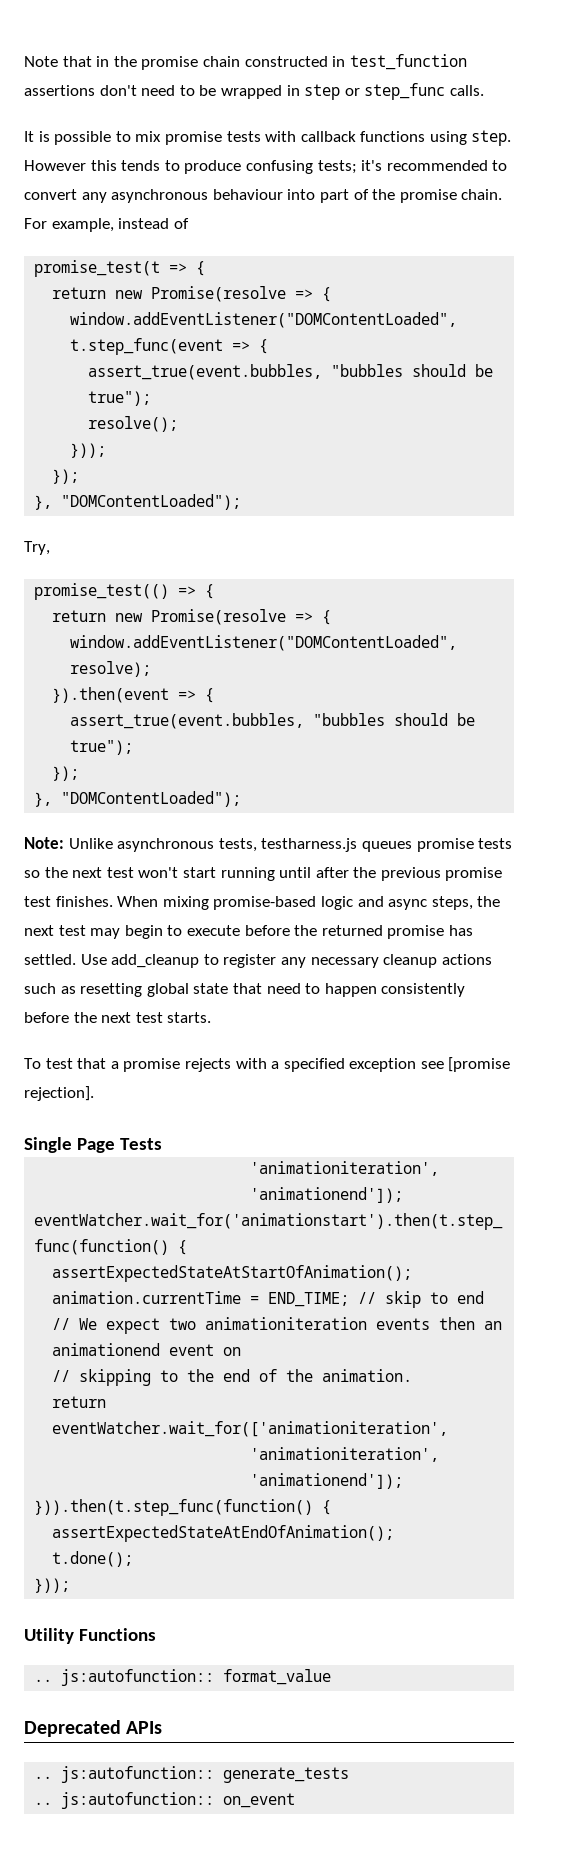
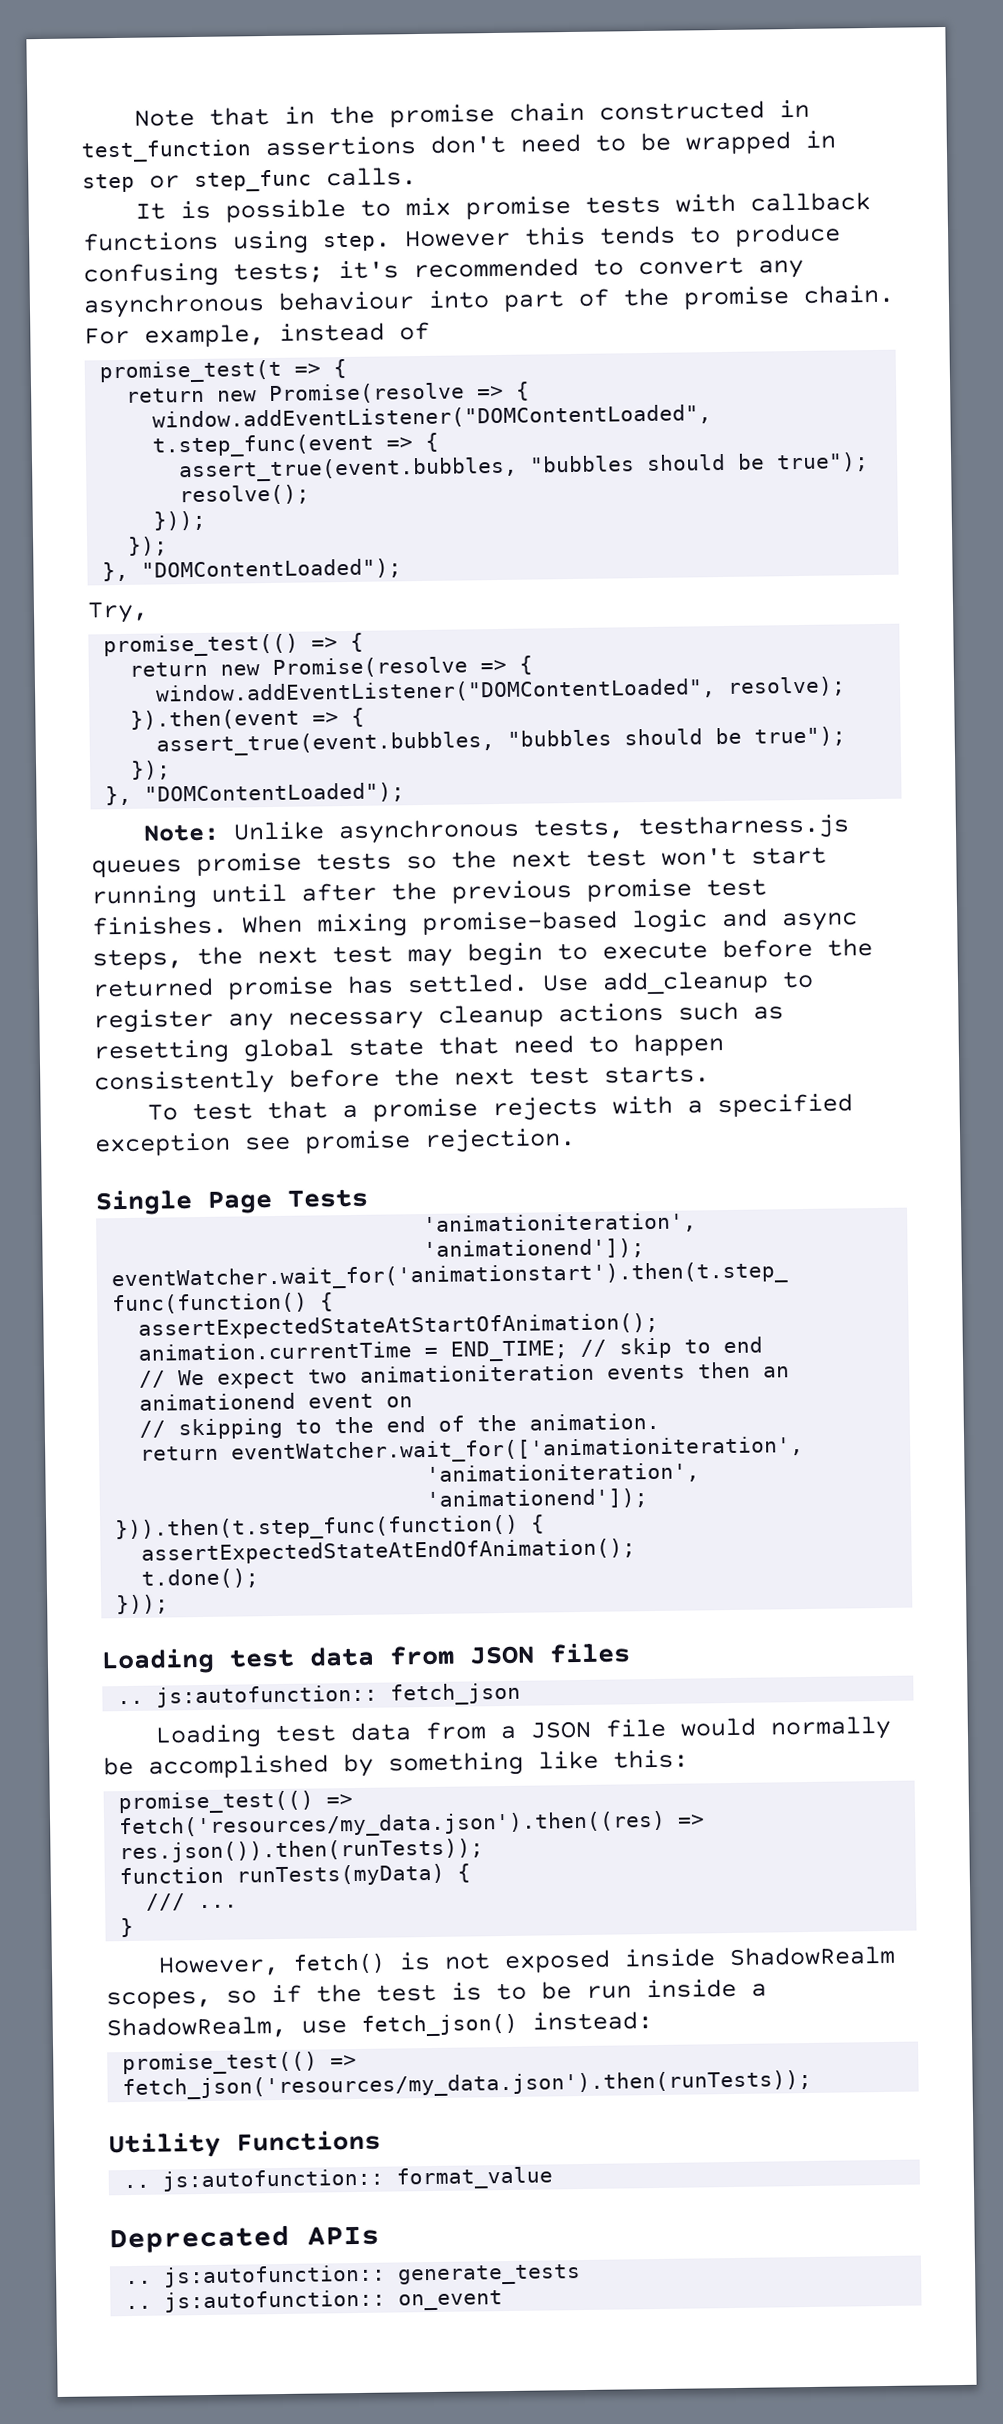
- To test that a promise rejects with a specified exception see [promise rejection].
+ To test that a promise rejects with a specified exception see promise rejection.
+ Loading test data from JSON files
+ .. js:autofunction:: fetch_json
+ Loading test data from a JSON file would normally be accomplished by something like this:
+ promise_test(() => fetch('resources/my_data.json').then((res) => res.json()).then(runTests));
+ function runTests(myData) {
+ /// ...
+ }
+ However, fetch() is not exposed inside ShadowRealm scopes, so if the test is to be run inside a ShadowRealm, use fetch_json() instead:
+ promise_test(() => fetch_json('resources/my_data.json').then(runTests));

